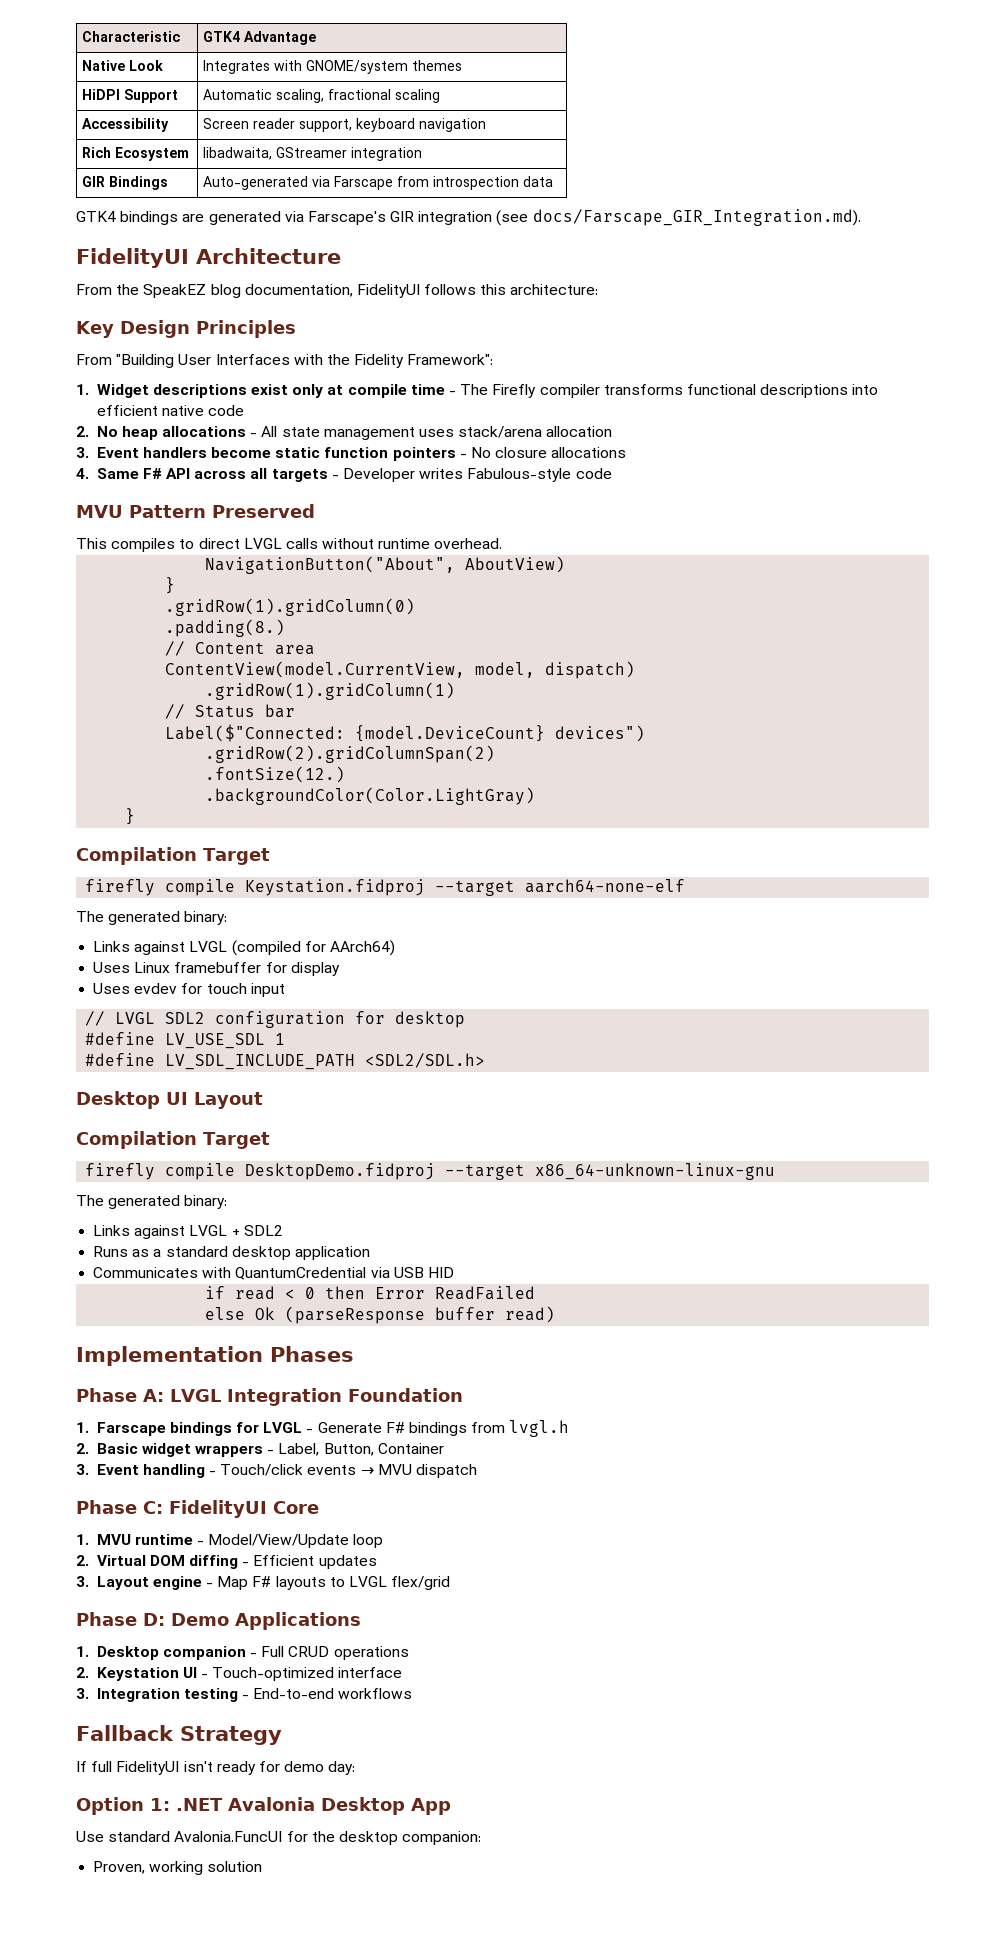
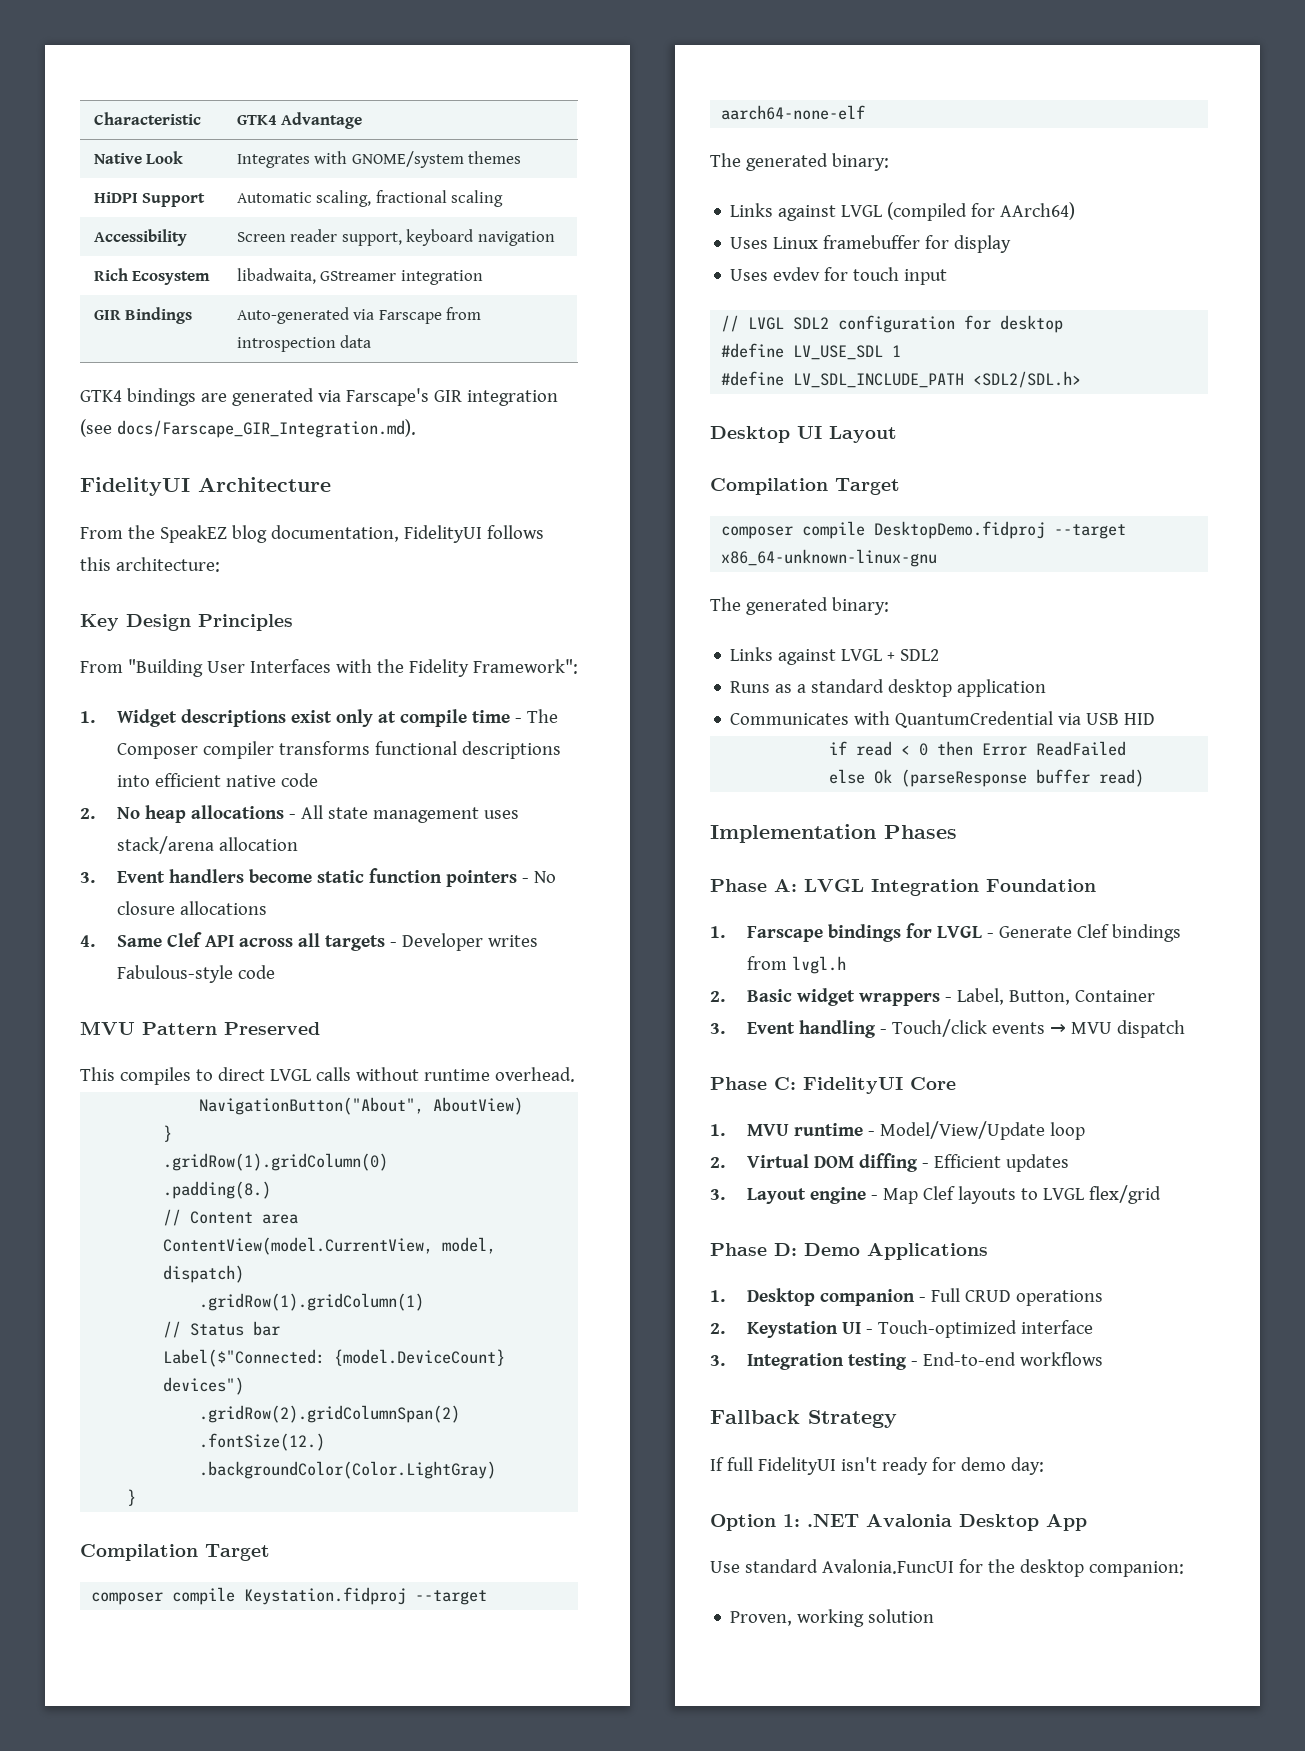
- 1. Widget descriptions exist only at compile time - The Firefly compiler transforms functional descriptions into efficient native code
+ 1. Widget descriptions exist only at compile time - The Composer compiler transforms functional descriptions into efficient native code
- 4. Same F# API across all targets - Developer writes Fabulous-style code
+ 4. Same Clef API across all targets - Developer writes Fabulous-style code
- firefly compile Keystation.fidproj --target aarch64-none-elf
+ composer compile Keystation.fidproj --target aarch64-none-elf
- firefly compile DesktopDemo.fidproj --target x86_64-unknown-linux-gnu
+ composer compile DesktopDemo.fidproj --target x86_64-unknown-linux-gnu
- 1. Farscape bindings for LVGL - Generate F# bindings from lvgl.h
+ 1. Farscape bindings for LVGL - Generate Clef bindings from lvgl.h
- 3. Layout engine - Map F# layouts to LVGL flex/grid
+ 3. Layout engine - Map Clef layouts to LVGL flex/grid

